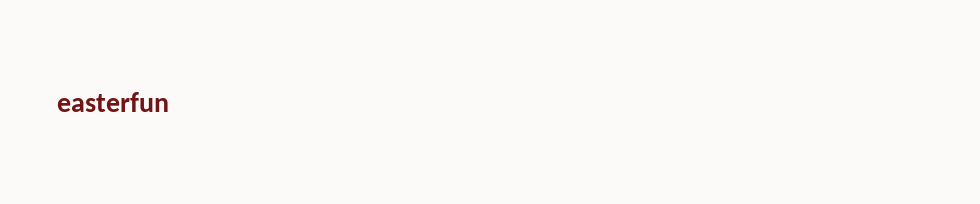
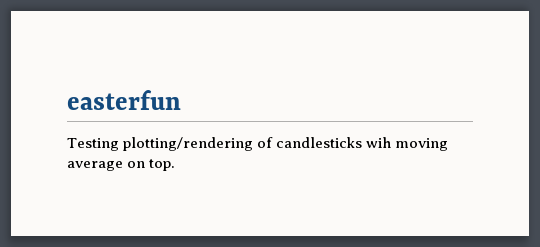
+ Testing plotting/rendering of candlesticks wih moving average on top.

